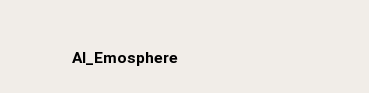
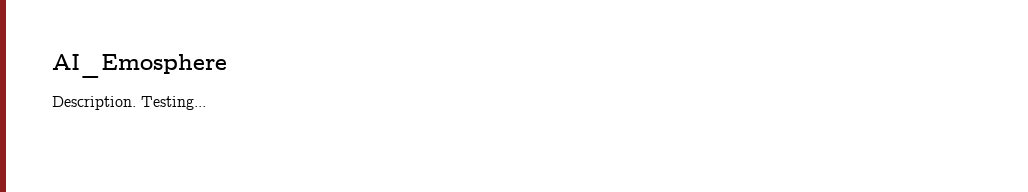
+ Description. Testing...

